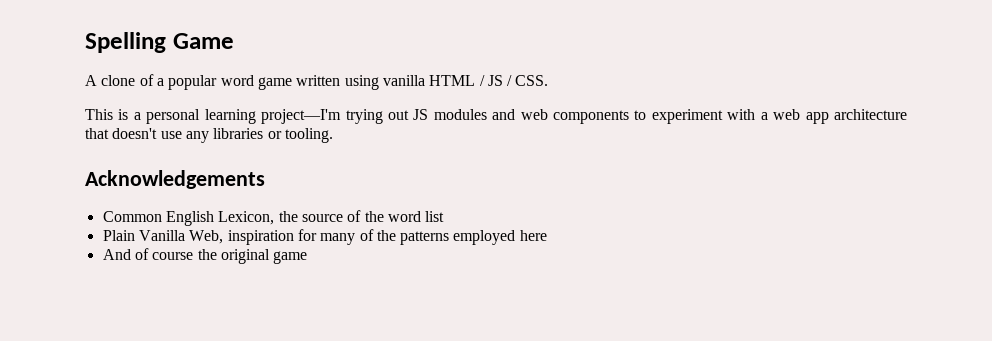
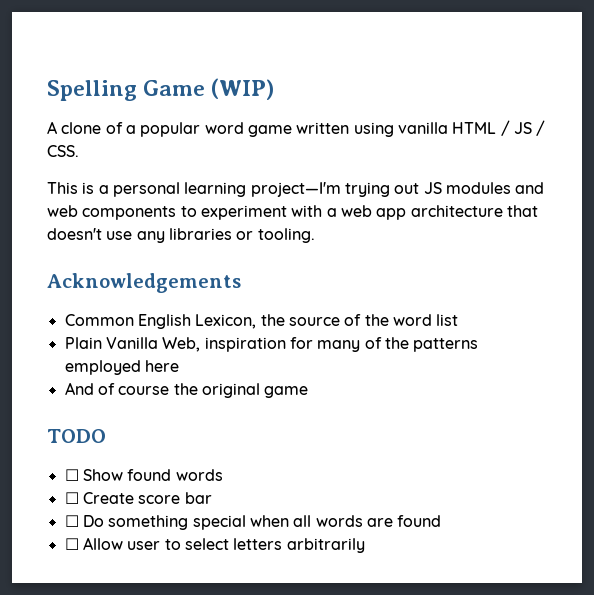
- Spelling Game
+ Spelling Game (WIP)
+ TODO
+ ☐ Show found words
+ ☐ Create score bar
+ ☐ Do something special when all words are found
+ ☐ Allow user to select letters arbitrarily

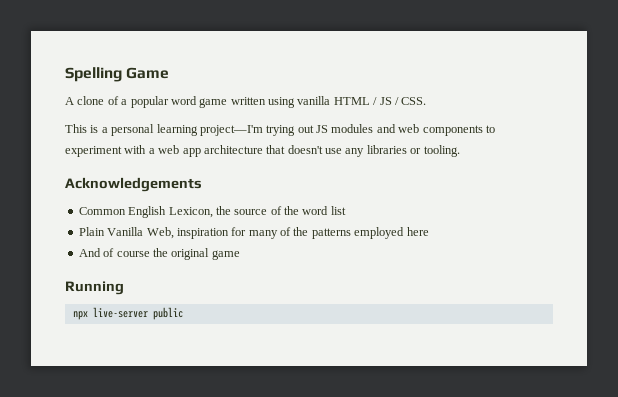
- Spelling Game (WIP)
+ Spelling Game
- TODO
- ☐ Show found words
- ☐ Create score bar
- ☐ Do something special when all words are found
- ☐ Allow user to select letters arbitrarily
+ Running
+ npx live-server public

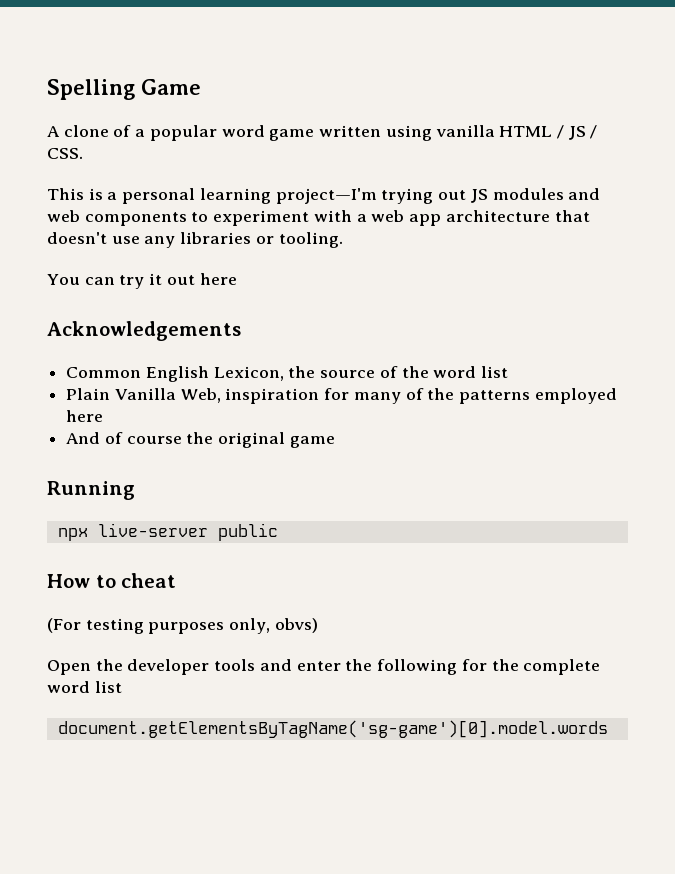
+ You can try it out here
+ How to cheat
+ (For testing purposes only, obvs)
+ Open the developer tools and enter the following for the complete word list
+ document.getElementsByTagName('sg-game')[0].model.words

